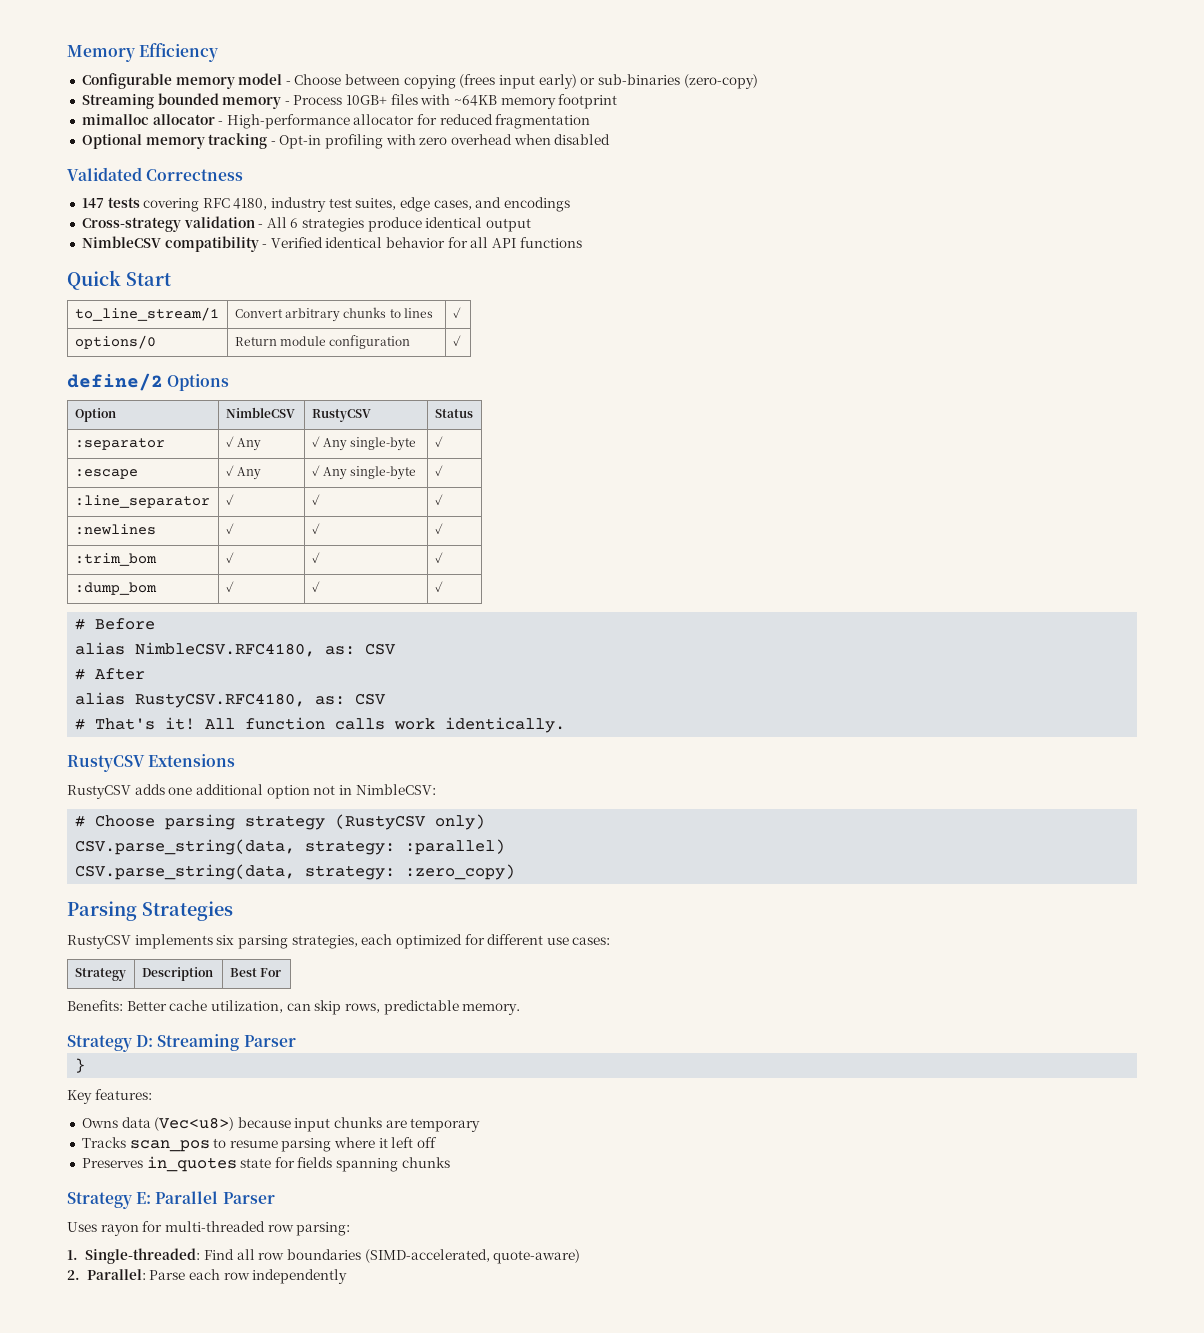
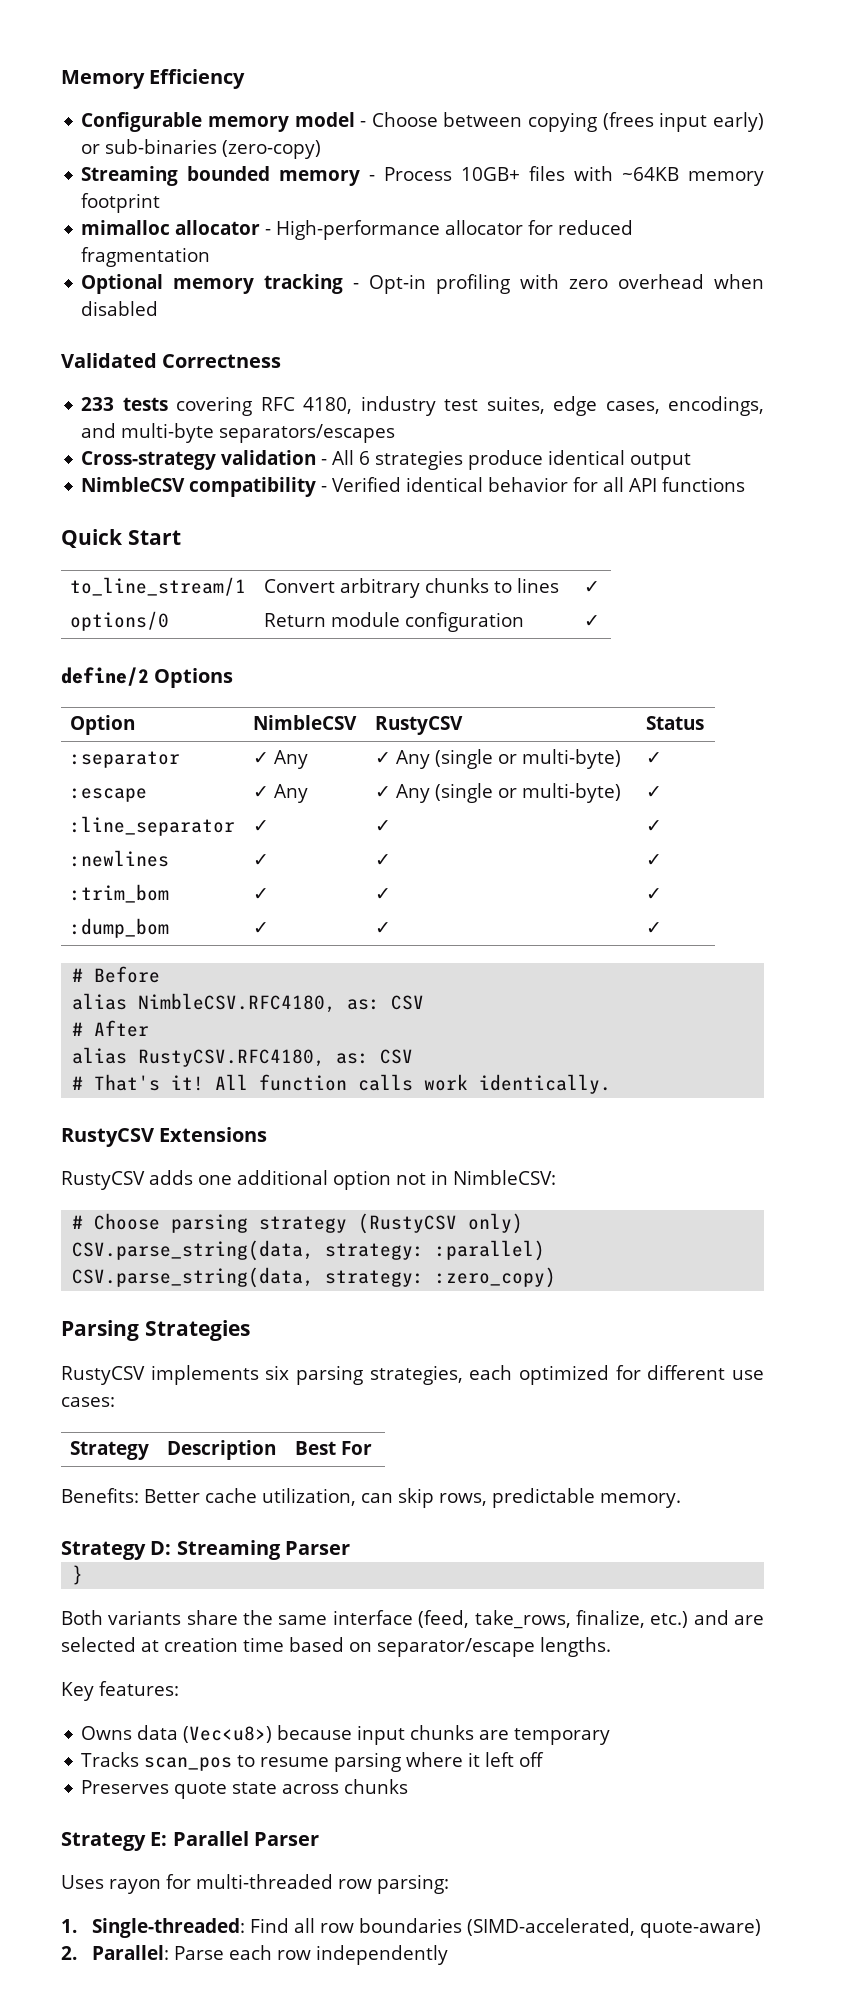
- 147 tests covering RFC 4180, industry test suites, edge cases, and encodings
+ 233 tests covering RFC 4180, industry test suites, edge cases, encodings, and multi-byte separators/escapes
- :separator | ✓ Any | ✓ Any single-byte | ✓
+ :separator | ✓ Any | ✓ Any (single or multi-byte) | ✓
- :escape | ✓ Any | ✓ Any single-byte | ✓
+ :escape | ✓ Any | ✓ Any (single or multi-byte) | ✓
+ Both variants share the same interface (feed, take_rows, finalize, etc.) and are selected at creation time based on separator/escape lengths.
- Preserves in_quotes state for fields spanning chunks
+ Preserves quote state across chunks

